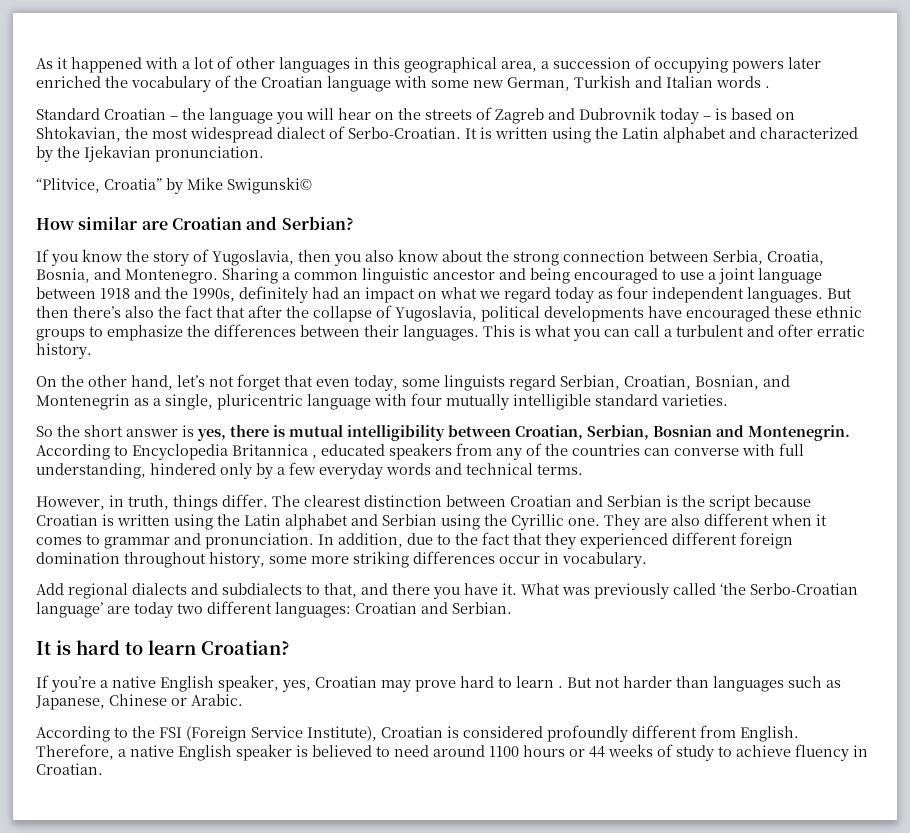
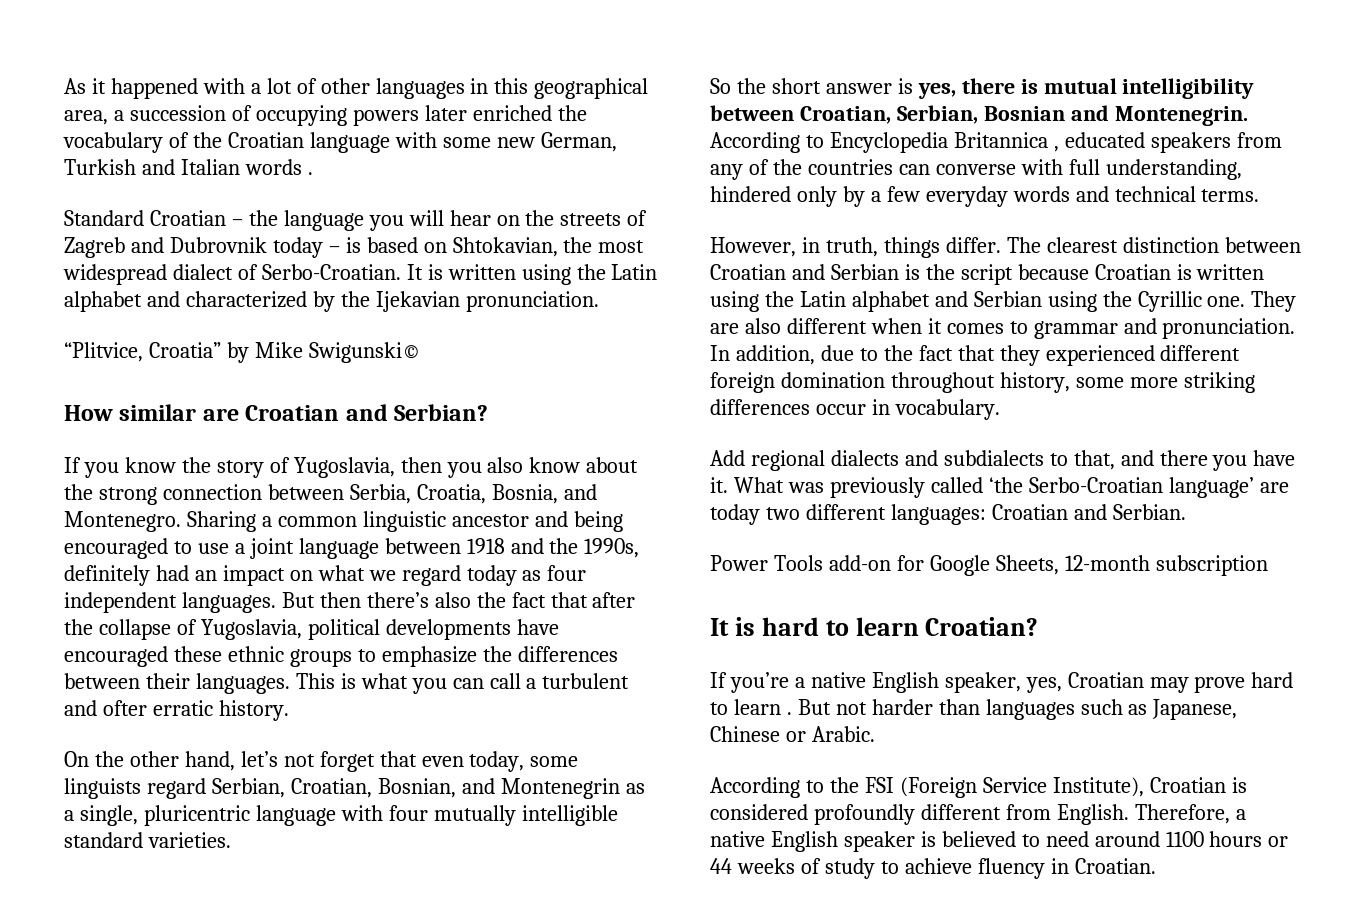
+ Power Tools add-on for Google Sheets, 12-month subscription

